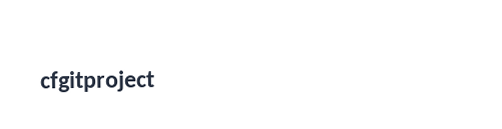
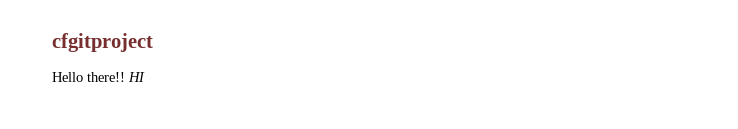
+ Hello there!! HI

